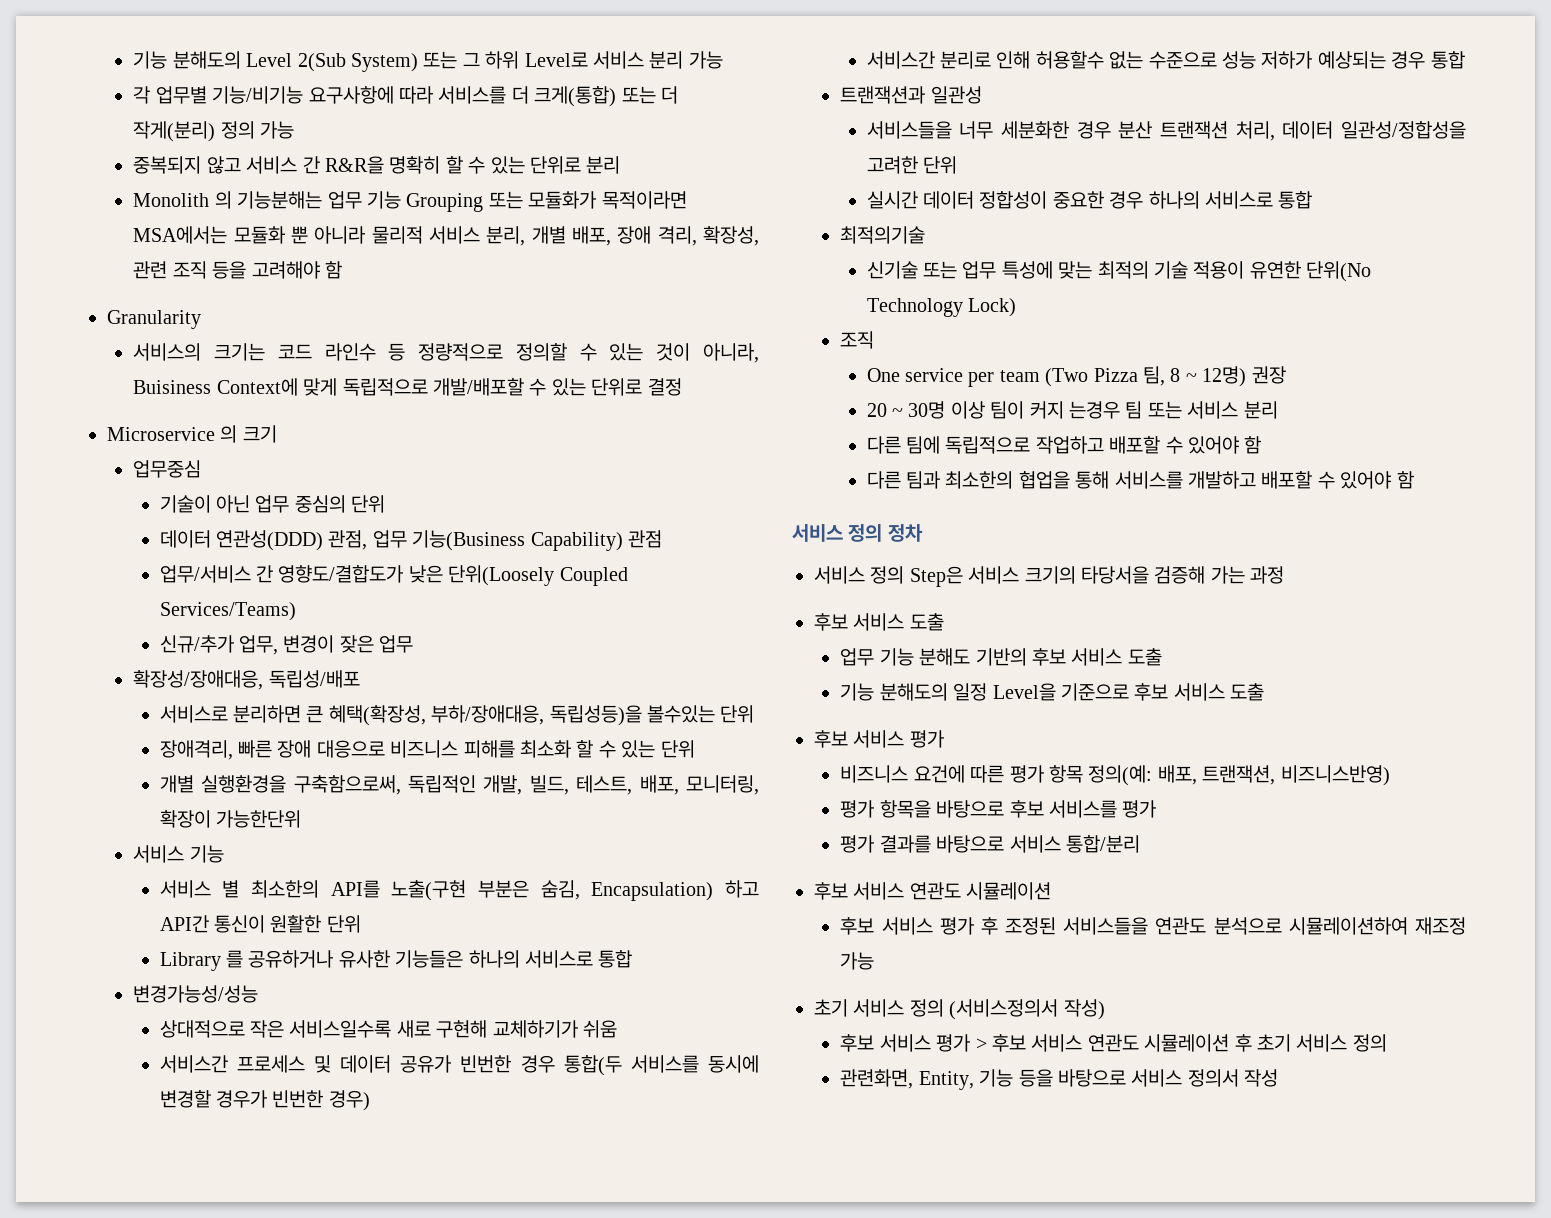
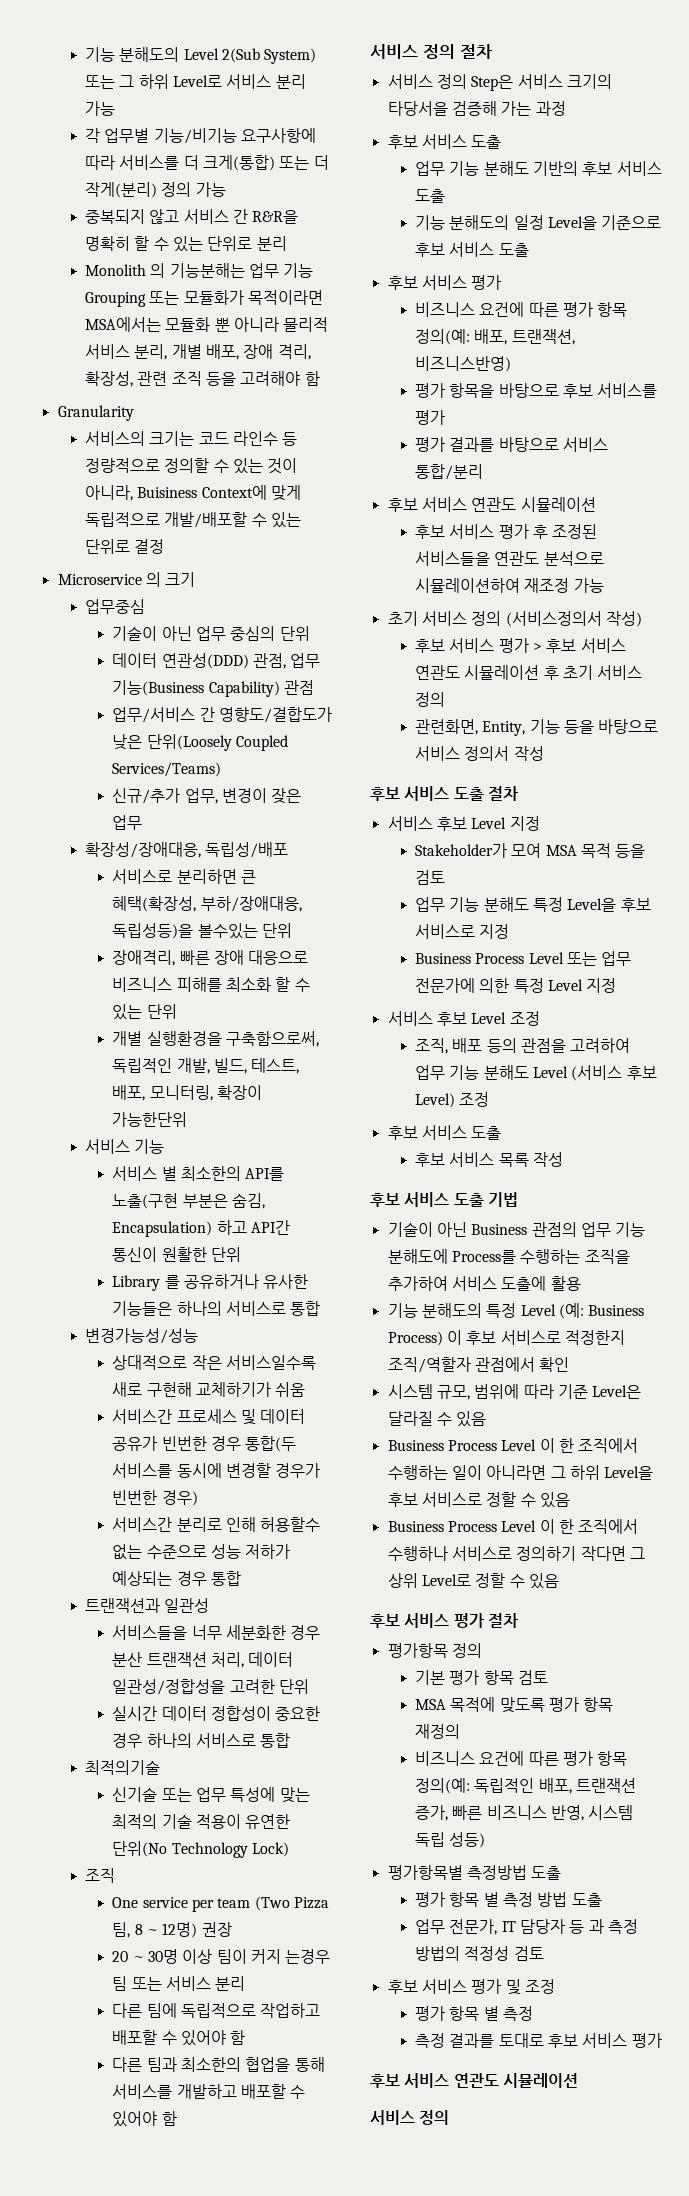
- 서비스 정의 정차
+ 서비스 정의 절차
+ 후보 서비스 도출 절차
+ 서비스 후보 Level 지정
+ Stakeholder가 모여 MSA 목적 등을 검토
+ 업무 기능 분해도 특정 Level을 후보 서비스로 지정
+ Business Process Level 또는 업무 전문가에 의한 특정 Level 지정
+ 서비스 후보 Level 조정
+ 조직, 배포 등의 관점을 고려하여 업무 기능 분해도 Level (서비스 후보 Level) 조정
+ 후보 서비스 도출
+ 후보 서비스 목록 작성
+ 후보 서비스 도출 기법
+ 기술이 아닌 Business 관점의 업무 기능 분해도에 Process를 수행하는 조직을 추가하여 서비스 도출에 활용
+ 기능 분해도의 특정 Level (예: Business Process) 이 후보 서비스로 적정한지 조직/역할자 관점에서 확인
+ 시스템 규모, 범위에 따라 기준 Level은 달라질 수 있음
+ Business Process Level 이 한 조직에서 수행하는 일이 아니라면 그 하위 Level을 후보 서비스로 정할 수 있음
+ Business Process Level 이 한 조직에서 수행하나 서비스로 정의하기 작다면 그 상위 Level로 정할 수 있음
+ 후보 서비스 평가 절차
+ 평가항목 정의
+ 기본 평가 항목 검토
+ MSA 목적에 맞도록 평가 항목 재정의
+ 비즈니스 요건에 따른 평가 항목 정의(예: 독립적인 배포, 트랜잭션 증가, 빠른 비즈니스 반영, 시스템 독립 성등)
+ 평가항목별 측정방법 도출
+ 평가 항목 별 측정 방법 도출
+ 업무 전문가, IT 담당자 등 과 측정 방법의 적정성 검토
+ 후보 서비스 평가 및 조정
+ 평가 항목 별 측정
+ 측정 결과를 토대로 후보 서비스 평가
+ 후보 서비스 연관도 시뮬레이션
+ 서비스 정의

